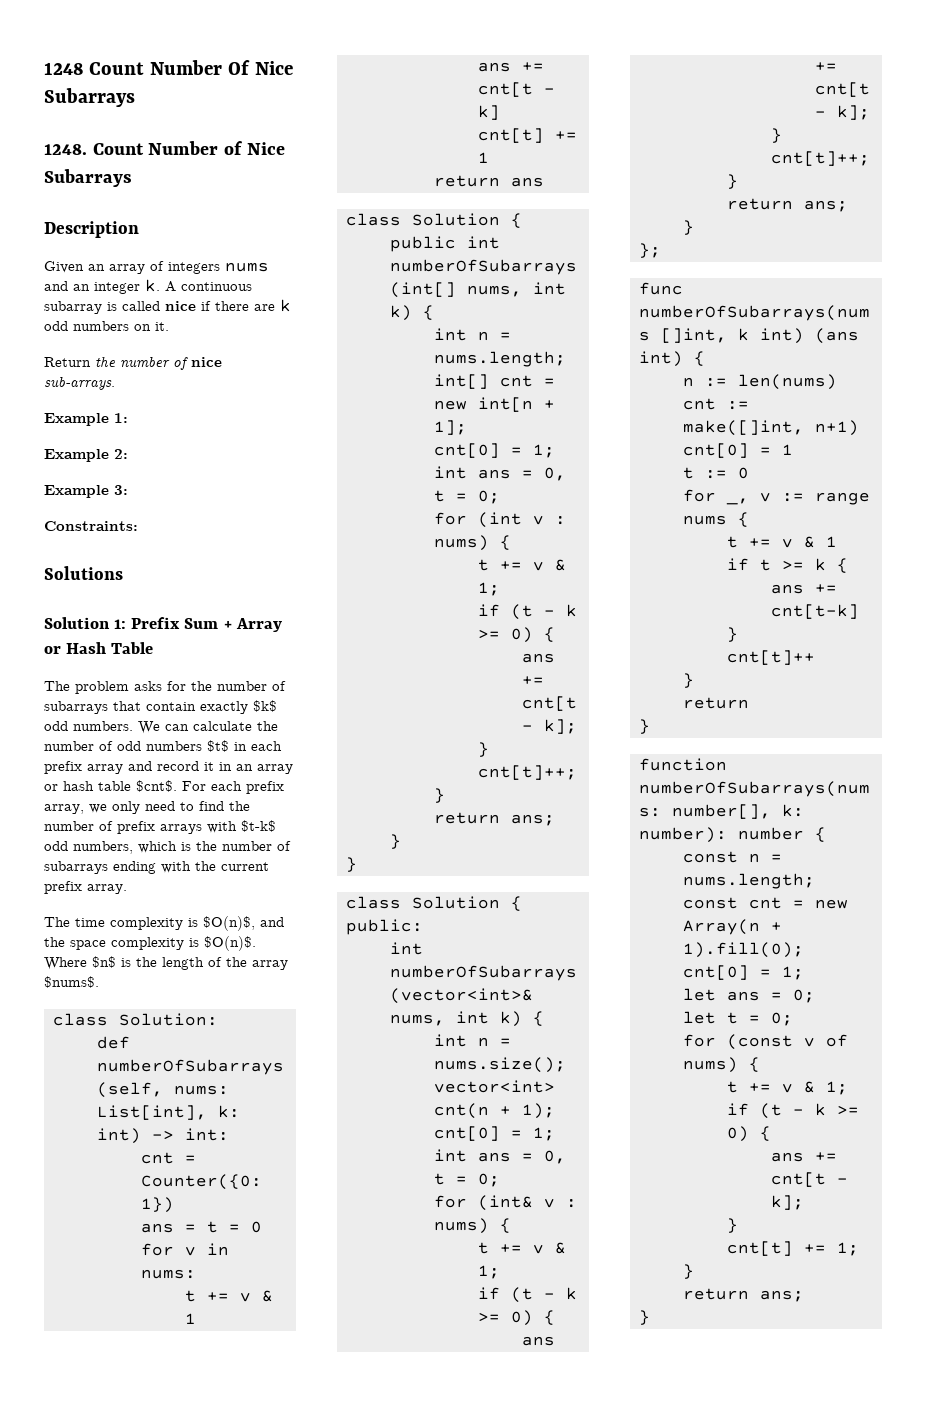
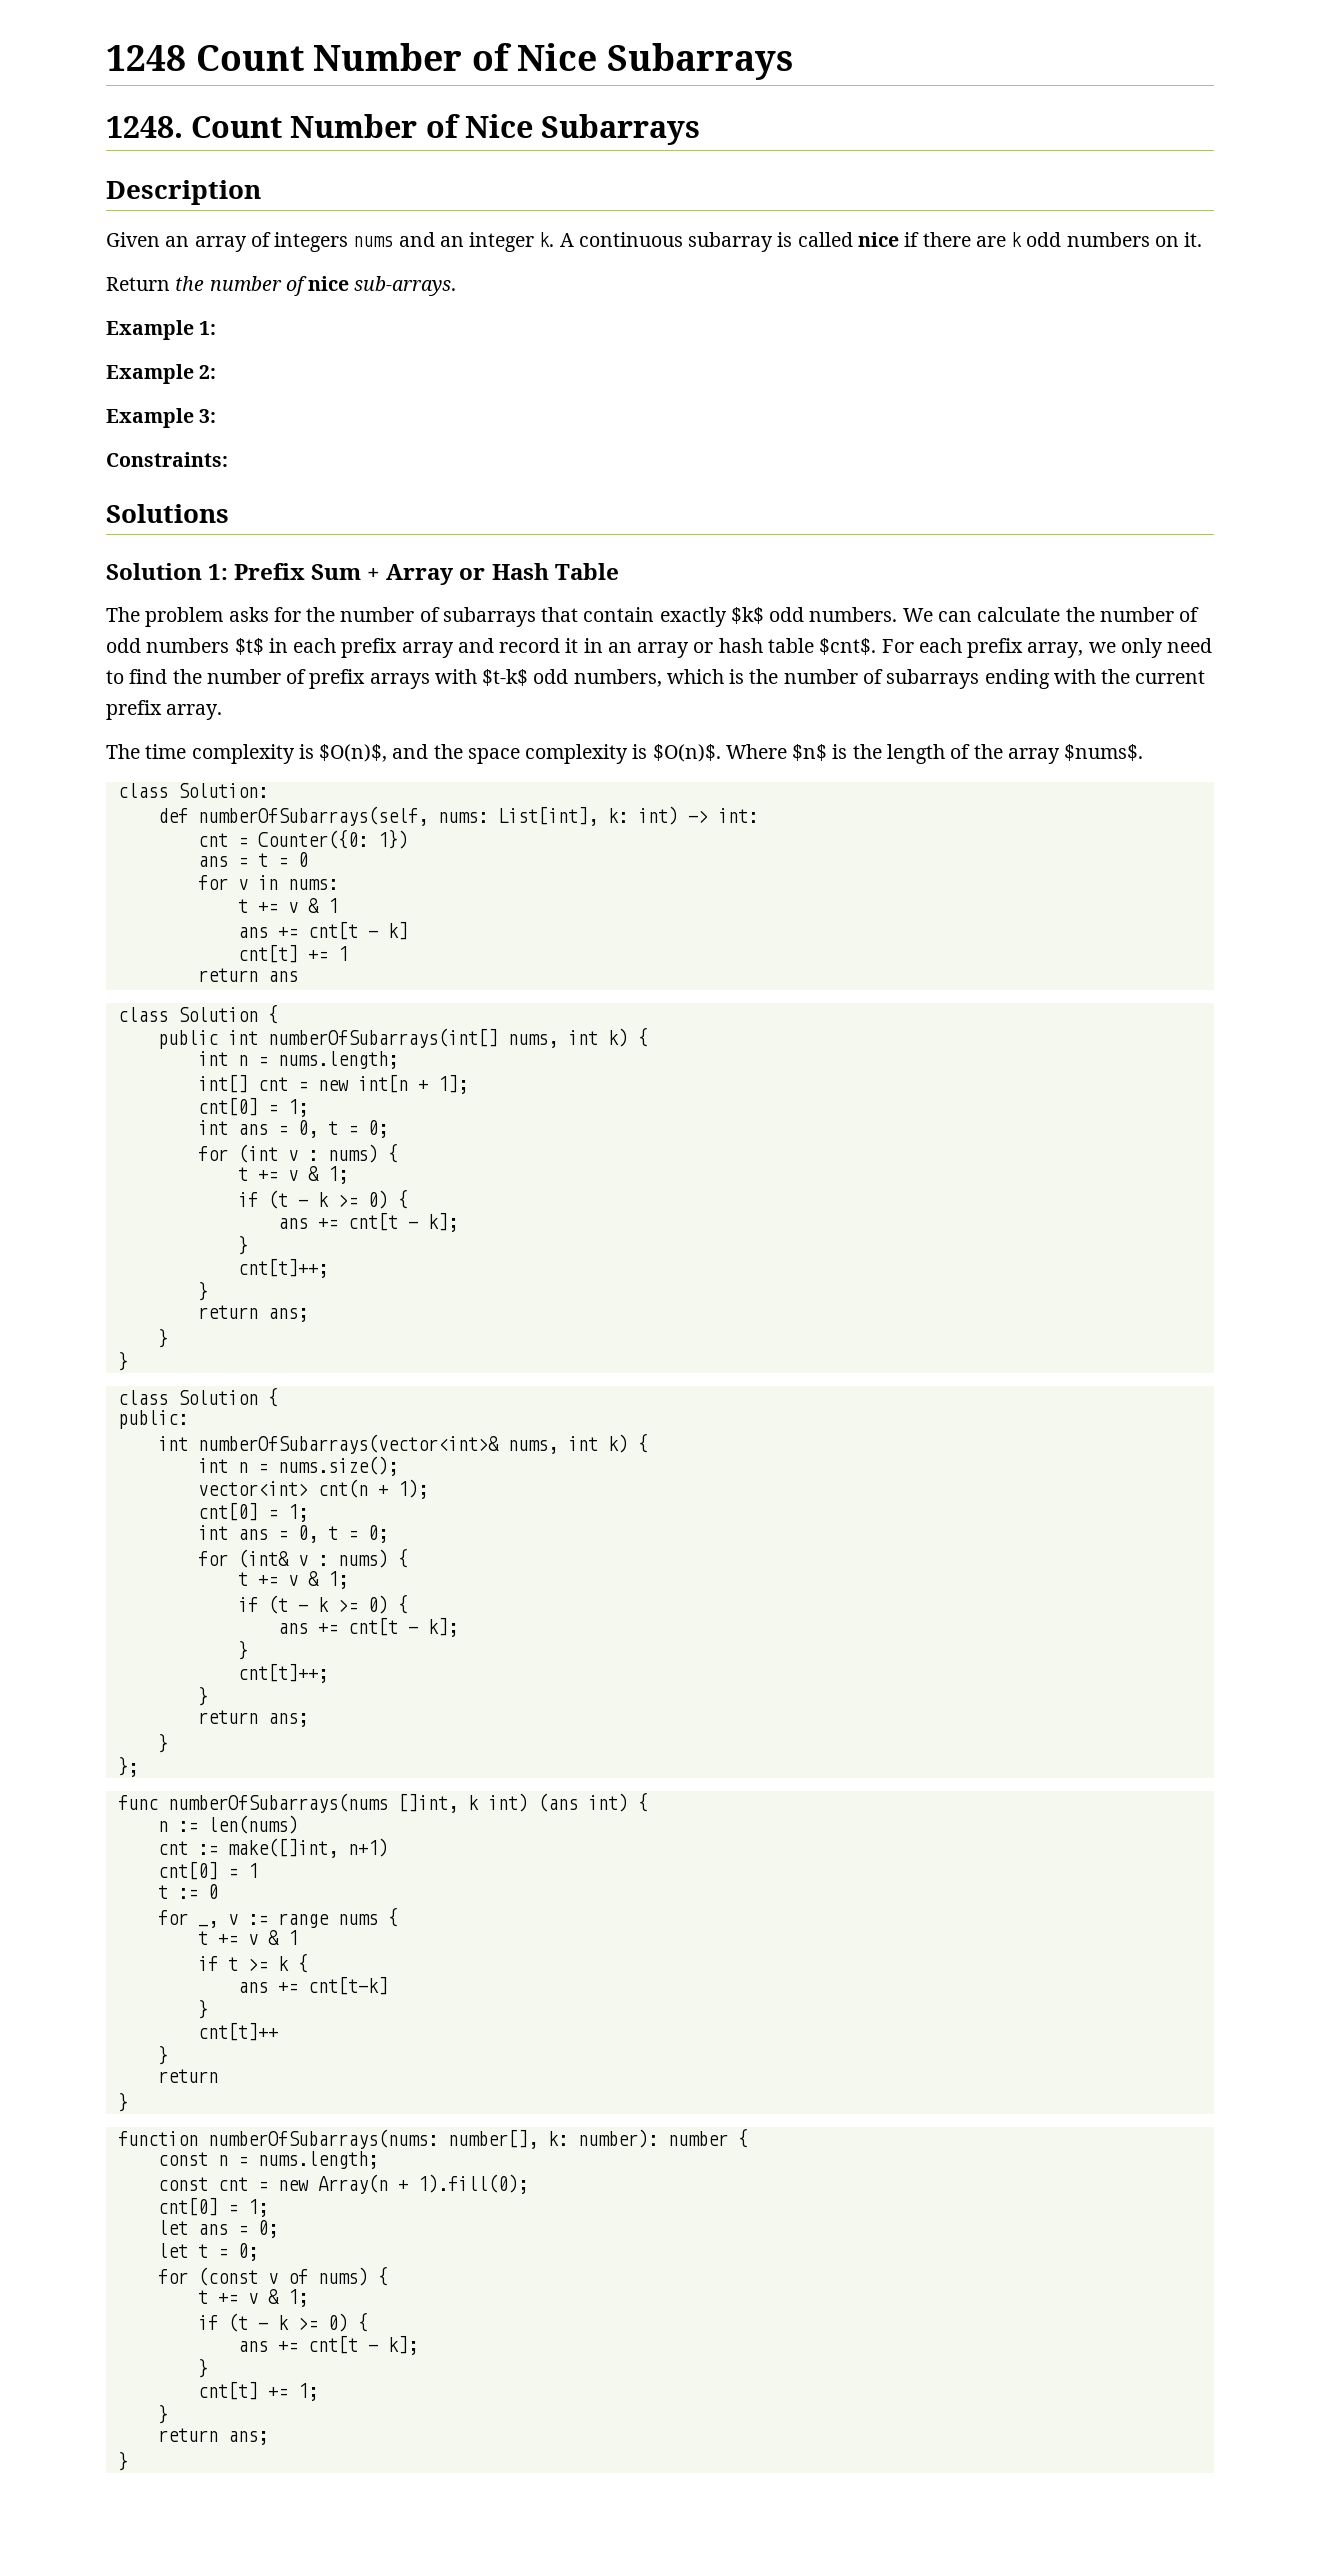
- 1248 Count Number Of Nice Subarrays
+ 1248 Count Number of Nice Subarrays

